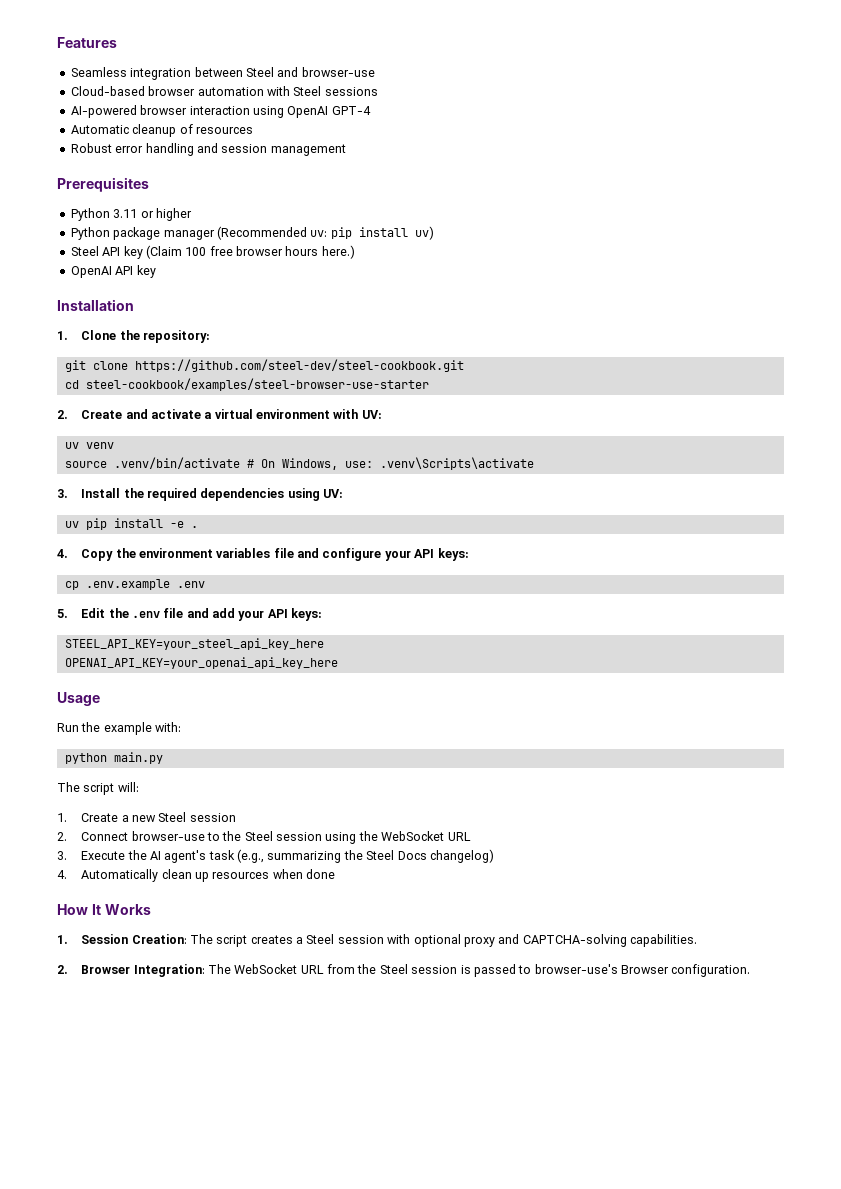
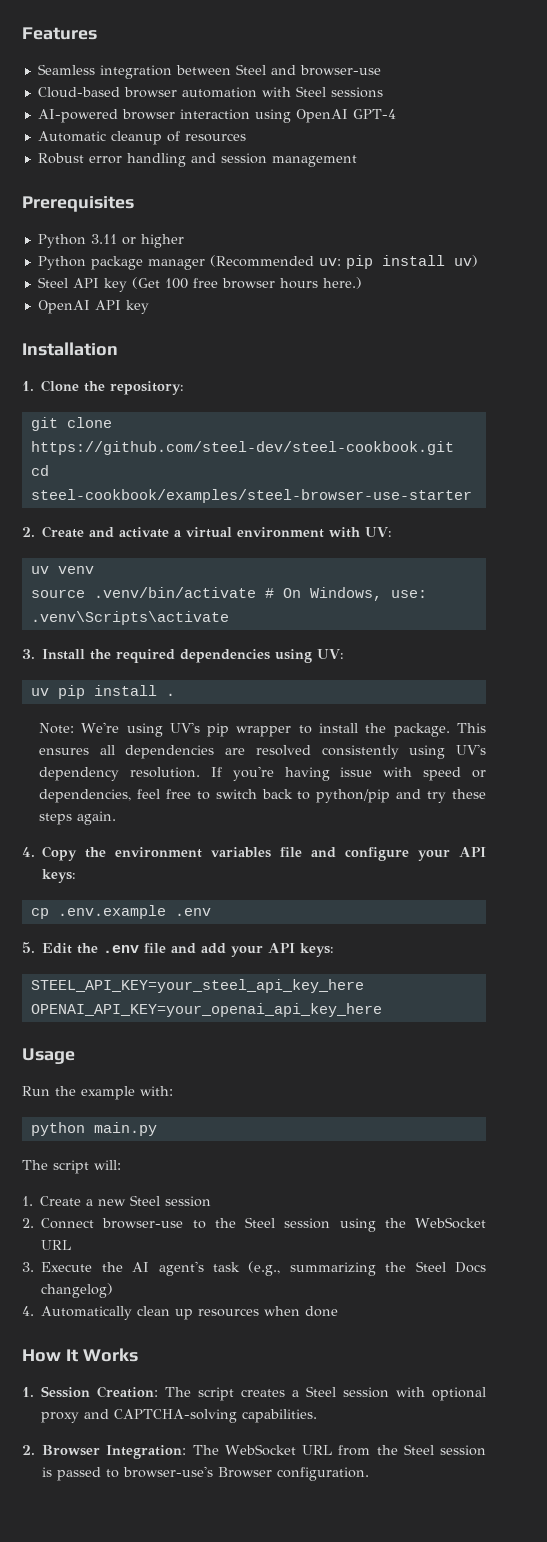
- Steel API key (Claim 100 free browser hours here.)
+ Steel API key (Get 100 free browser hours here.)
- uv pip install -e .
+ uv pip install .
+ Note: We're using UV's pip wrapper to install the package. This ensures all dependencies are resolved consistently using UV's dependency resolution. If you're having issue with speed or dependencies, feel free to switch back to python/pip and try these steps again.

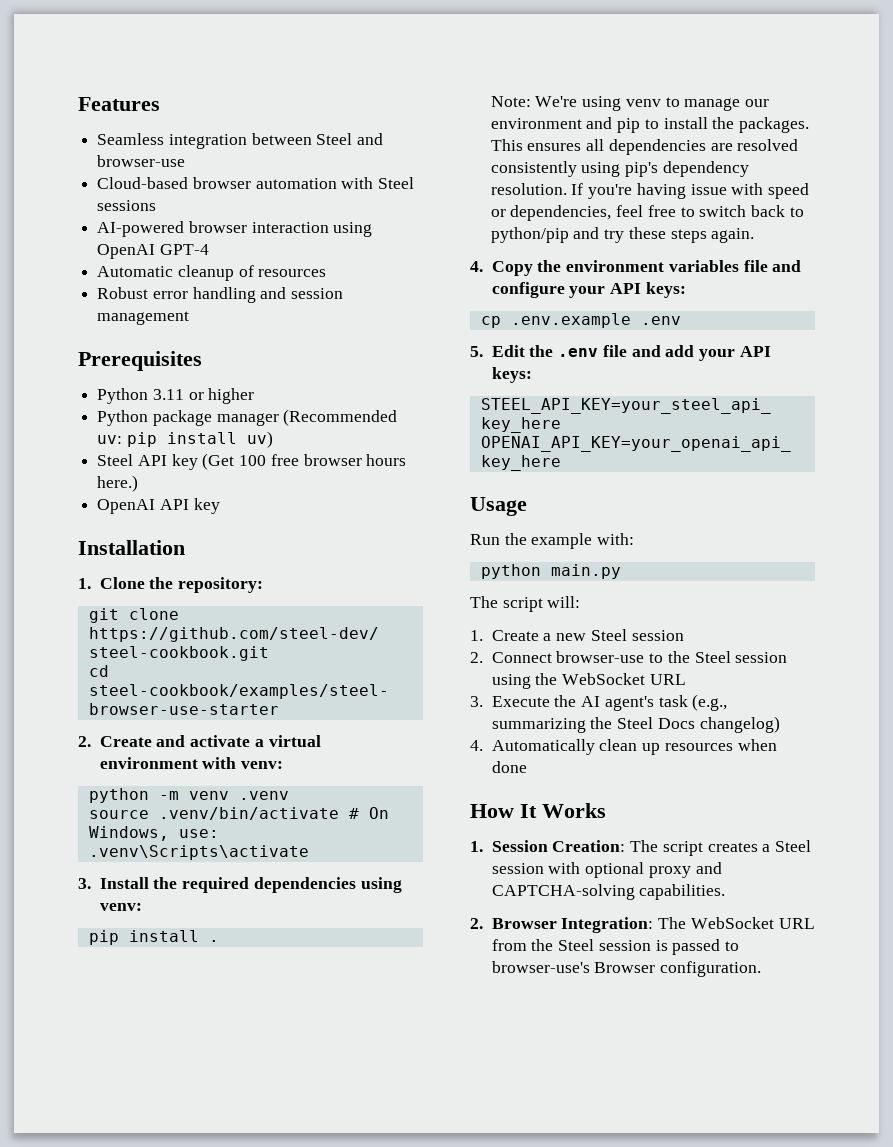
- 2. Create and activate a virtual environment with UV:
- uv venv
+ 2. Create and activate a virtual environment with venv:
+ python -m venv .venv
- 3. Install the required dependencies using UV:
- uv pip install .
+ 3. Install the required dependencies using venv:
+ pip install .
- Note: We're using UV's pip wrapper to install the package.
+ Note: We're using venv to manage our environment and pip to install the packages.
- This ensures all dependencies are resolved consistently using UV's dependency resolution.
+ This ensures all dependencies are resolved consistently using pip's dependency resolution.

